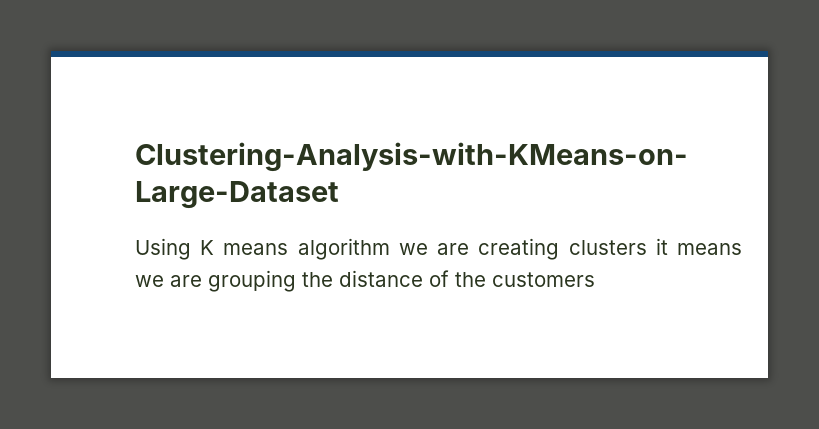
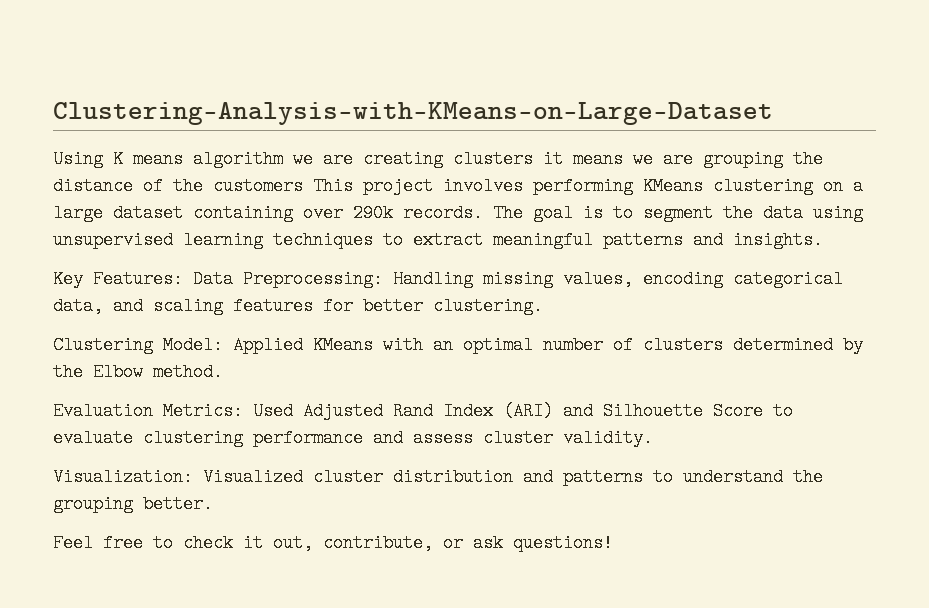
- Using K means algorithm we are creating clusters it means we are grouping the distance of the customers
+ Using K means algorithm we are creating clusters it means we are grouping the distance of the customers This project involves performing KMeans clustering on a large dataset containing over 290k records. The goal is to segment the data using unsupervised learning techniques to extract meaningful patterns and insights.
+ Key Features: Data Preprocessing: Handling missing values, encoding categorical data, and scaling features for better clustering.
+ Clustering Model: Applied KMeans with an optimal number of clusters determined by the Elbow method.
+ Evaluation Metrics: Used Adjusted Rand Index (ARI) and Silhouette Score to evaluate clustering performance and assess cluster validity.
+ Visualization: Visualized cluster distribution and patterns to understand the grouping better.
+ Feel free to check it out, contribute, or ask questions!

